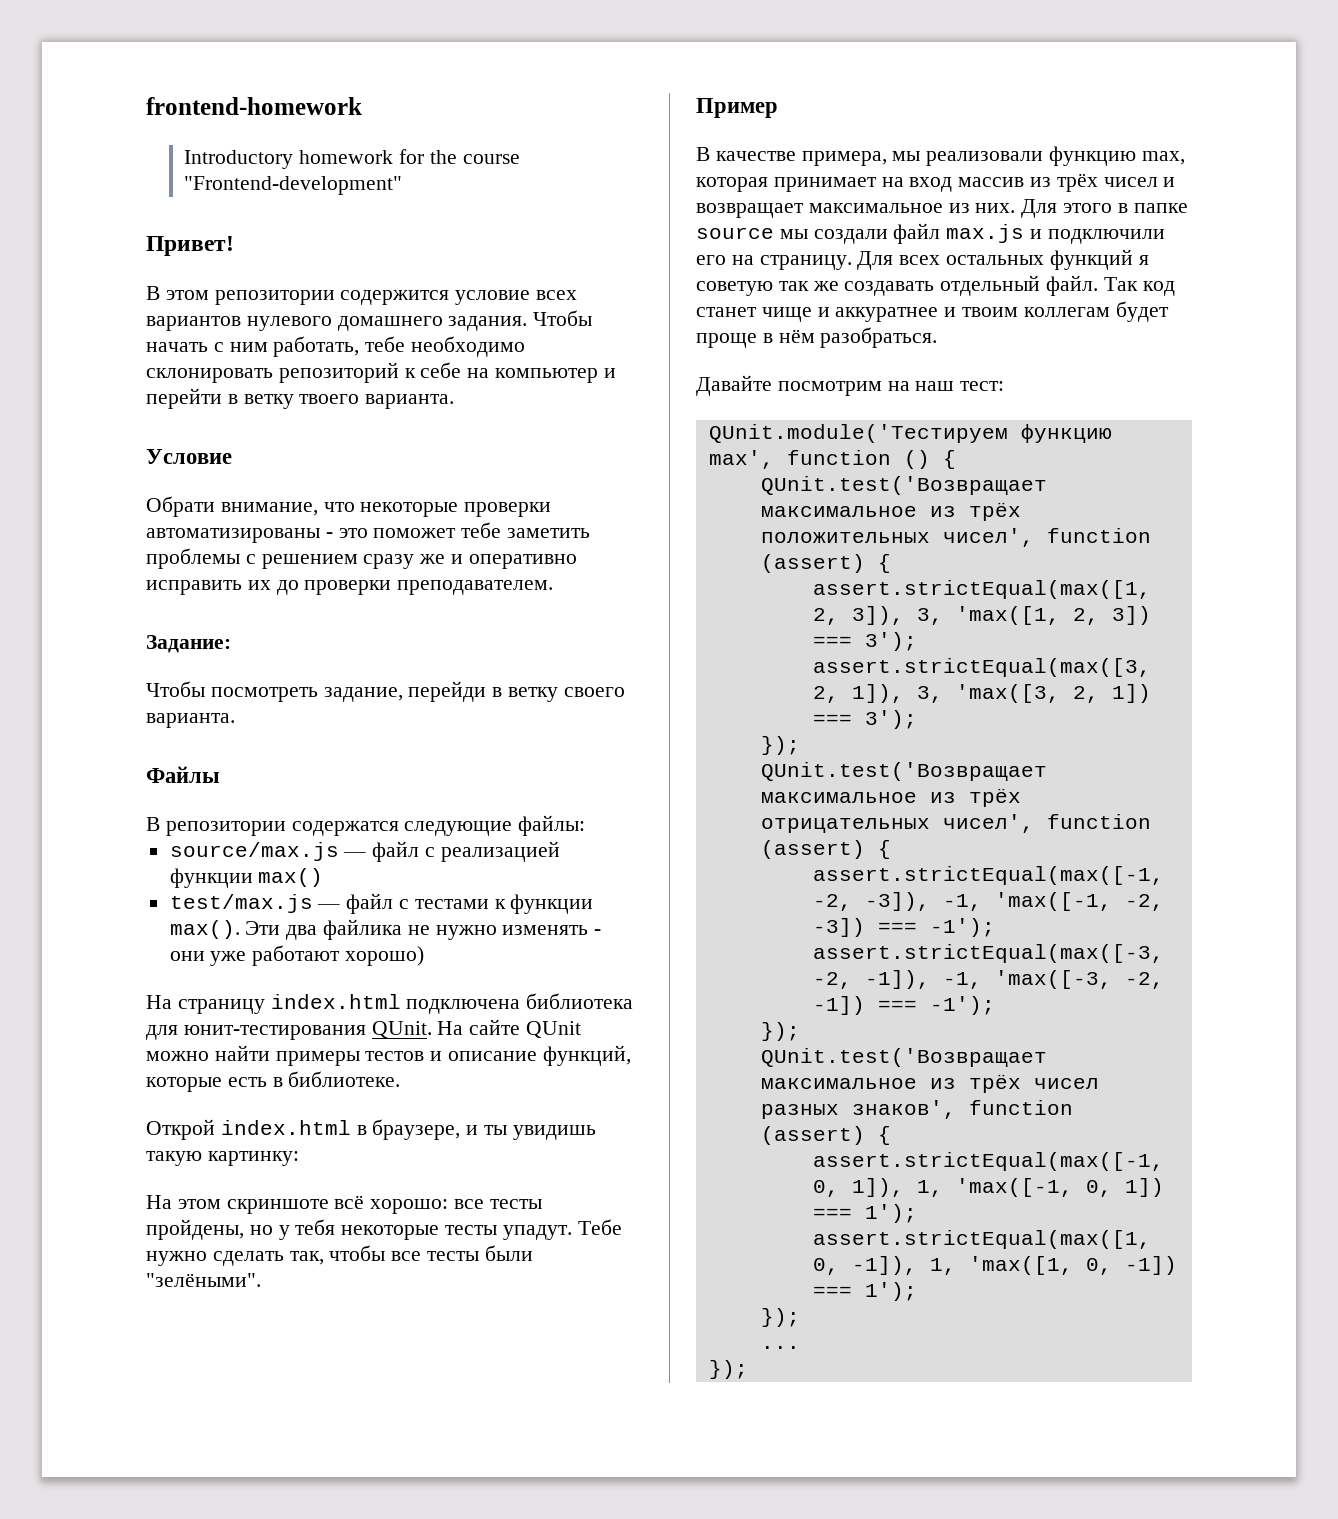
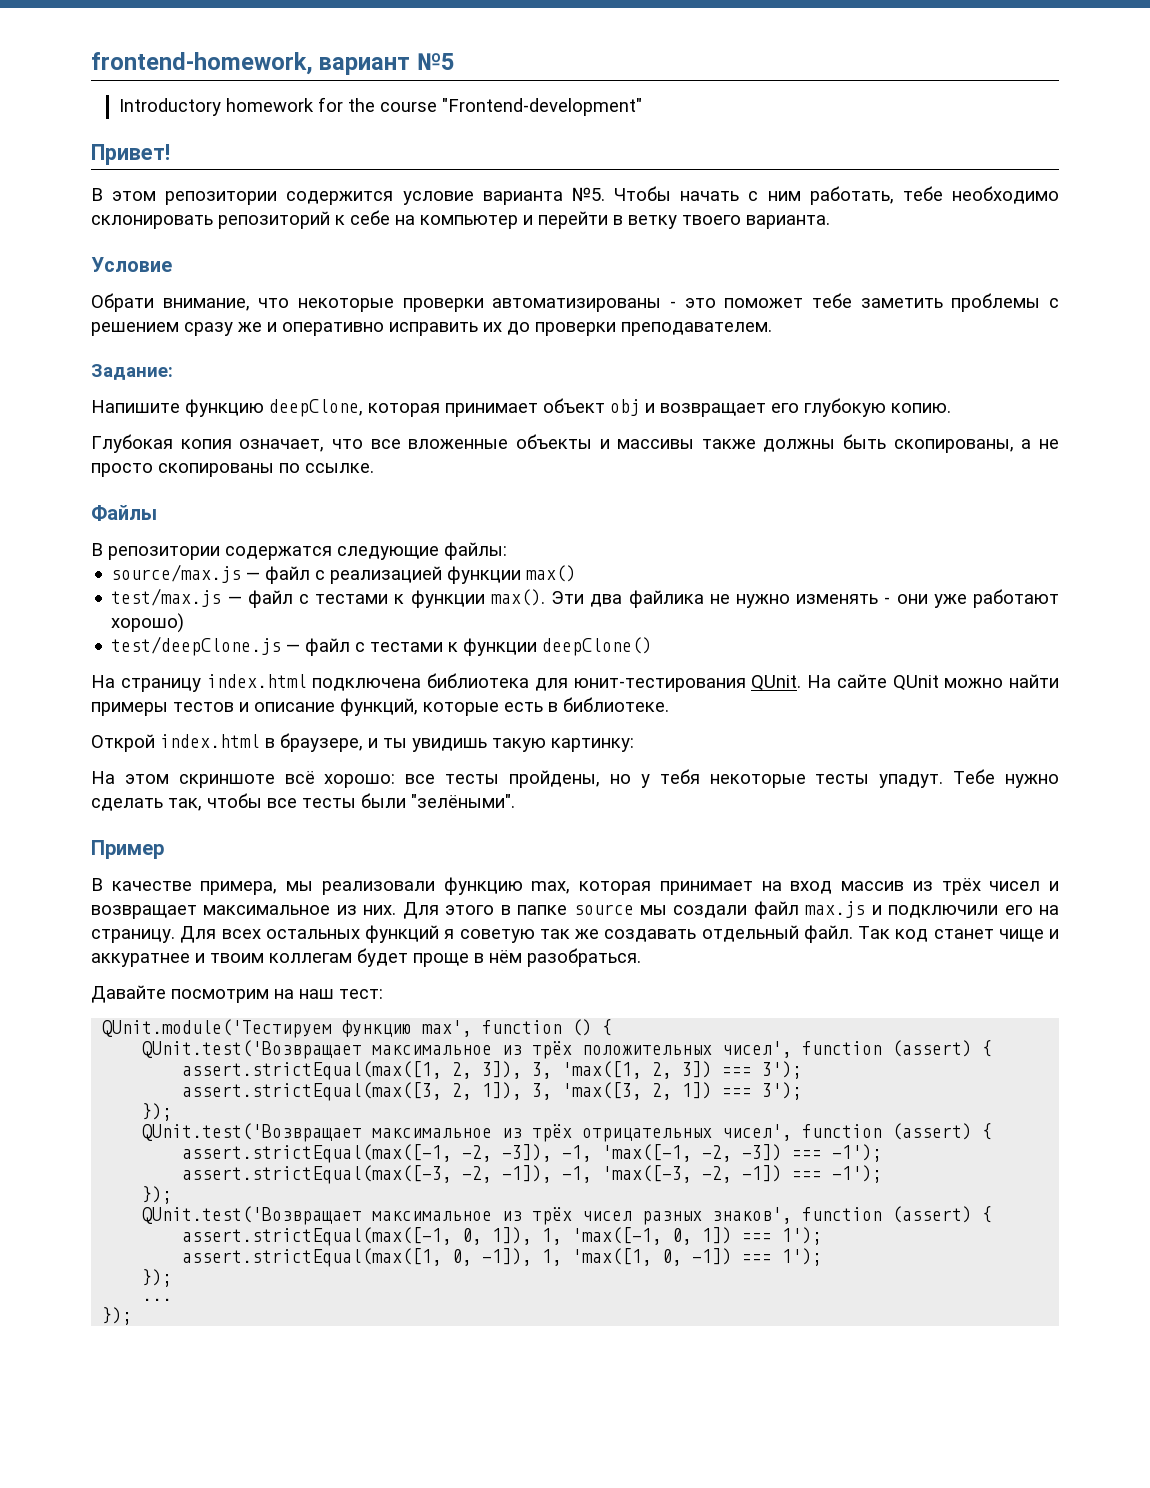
- frontend-homework
+ frontend-homework, вариант №5
- В этом репозитории содержится условие всех вариантов нулевого домашнего задания.
+ В этом репозитории содержится условие варианта №5.
- Чтобы посмотреть задание, перейди в ветку своего варианта.
+ Напишите функцию deepClone, которая принимает объект obj и возвращает его глубокую копию.
+ Глубокая копия означает, что все вложенные объекты и массивы также должны быть скопированы, а не просто скопированы по ссылке.
+ test/deepClone.js — файл с тестами к функции deepClone()

